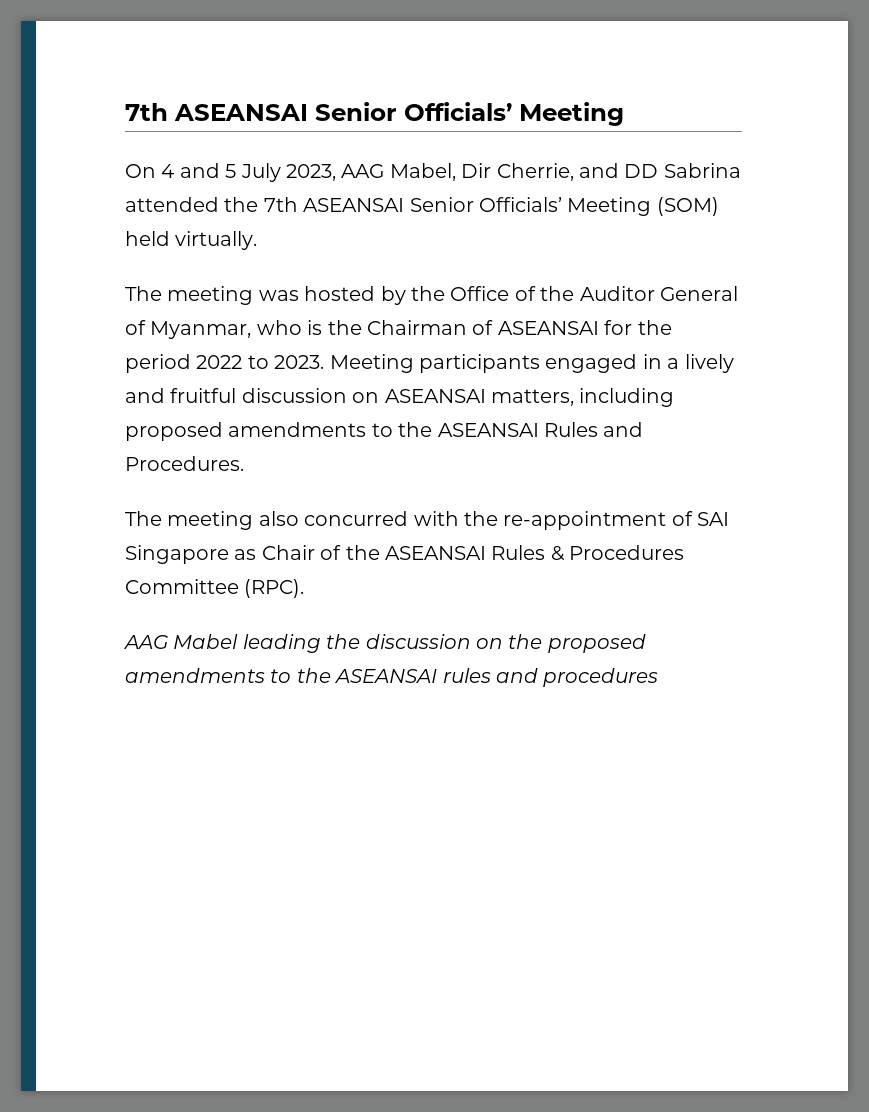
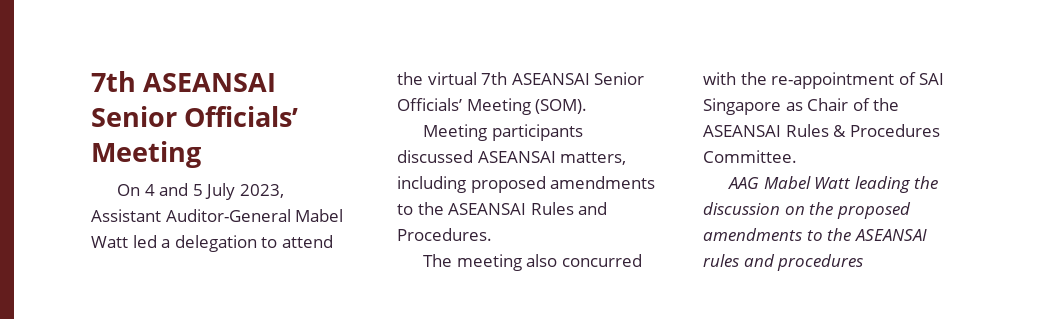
- On 4 and 5 July 2023, AAG Mabel, Dir Cherrie, and DD Sabrina attended the 7th ASEANSAI Senior Officials’ Meeting (SOM) held virtually.
- The meeting was hosted by the Office of the Auditor General of Myanmar, who is the Chairman of ASEANSAI for the period 2022 to 2023. Meeting participants engaged in a lively and fruitful discussion on ASEANSAI matters, including proposed amendments to the ASEANSAI Rules and Procedures.
+ On 4 and 5 July 2023, Assistant Auditor-General Mabel Watt led a delegation to attend the virtual 7th ASEANSAI Senior Officials’ Meeting (SOM).
+ Meeting participants discussed ASEANSAI matters, including proposed amendments to the ASEANSAI Rules and Procedures.
- The meeting also concurred with the re-appointment of SAI Singapore as Chair of the ASEANSAI Rules & Procedures Committee (RPC).
+ The meeting also concurred with the re-appointment of SAI Singapore as Chair of the ASEANSAI Rules & Procedures Committee.
- AAG Mabel leading the discussion on the proposed amendments to the ASEANSAI rules and procedures
+ AAG Mabel Watt leading the discussion on the proposed amendments to the ASEANSAI rules and procedures

